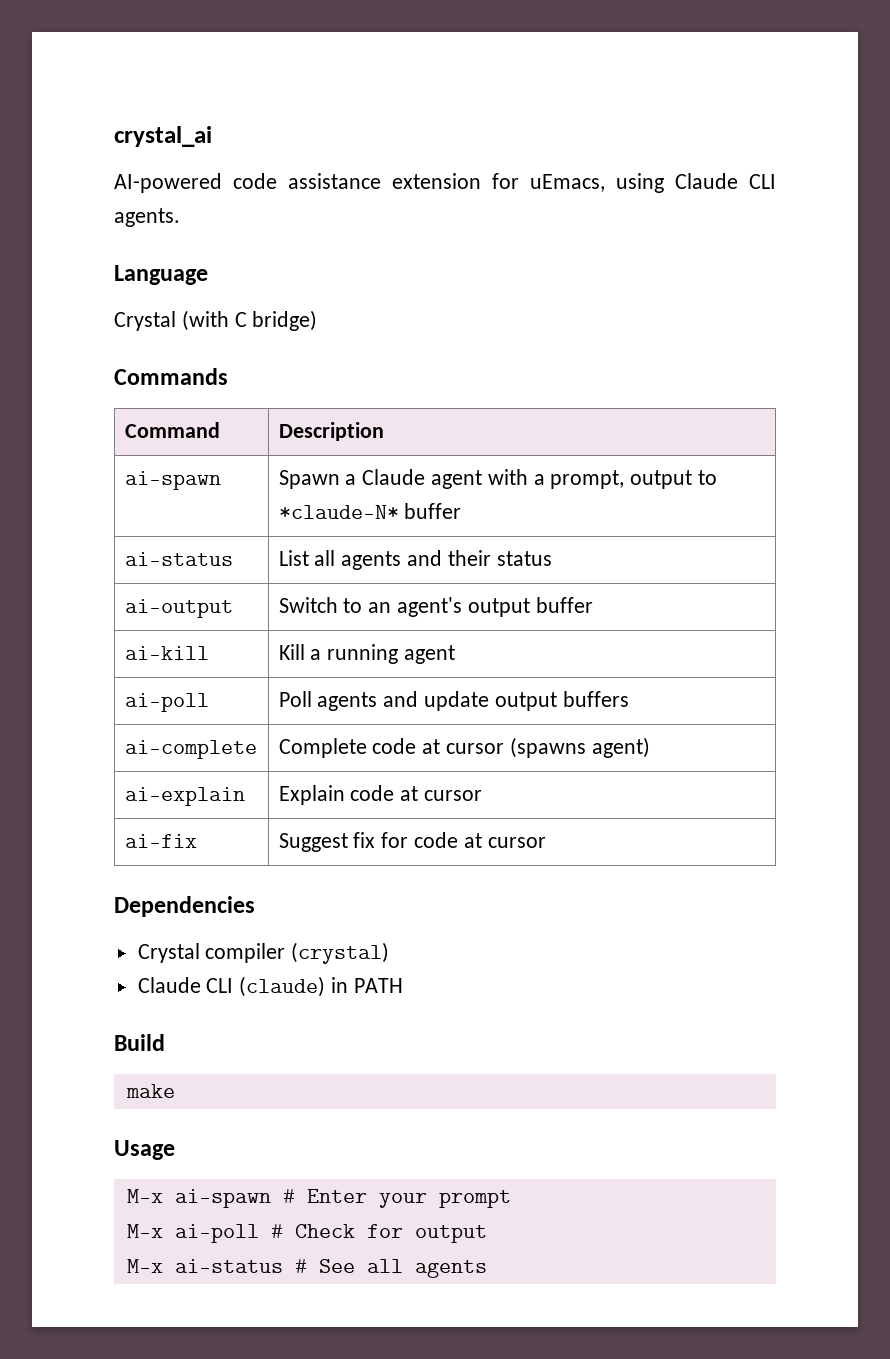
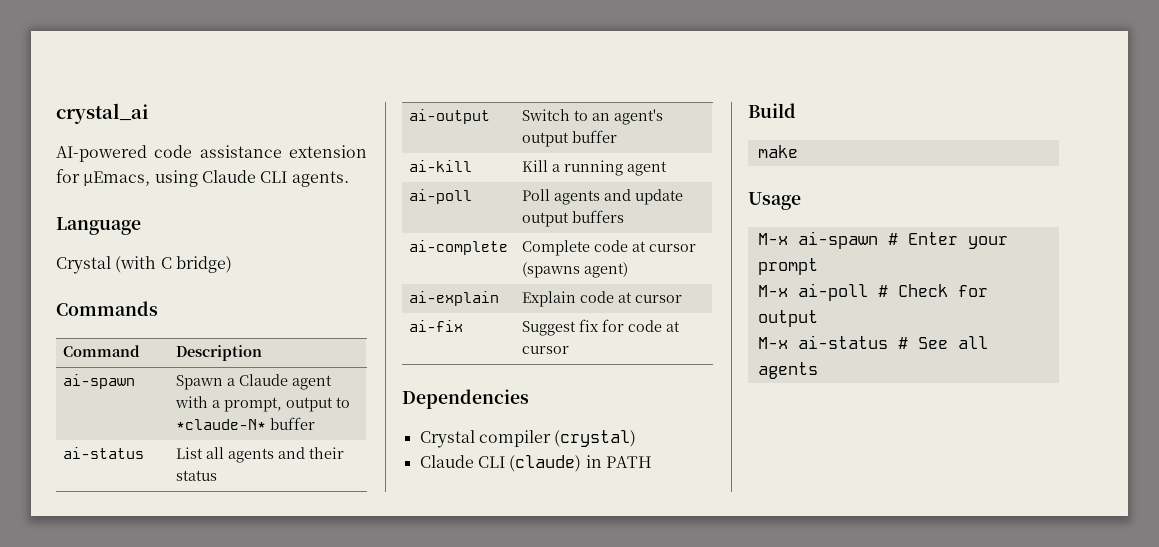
- AI-powered code assistance extension for uEmacs, using Claude CLI agents.
+ AI-powered code assistance extension for μEmacs, using Claude CLI agents.

